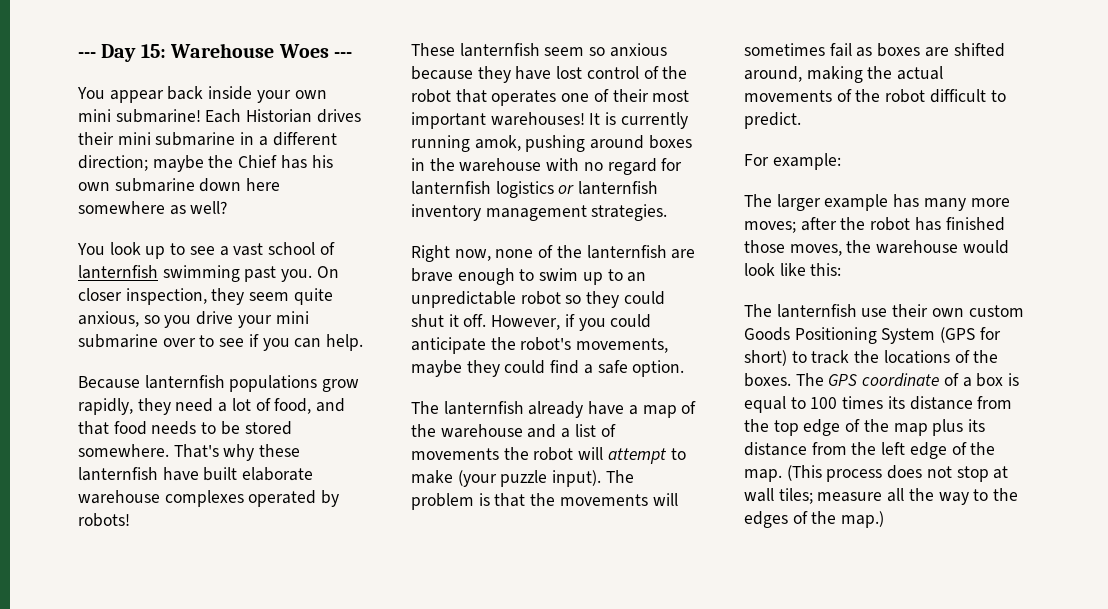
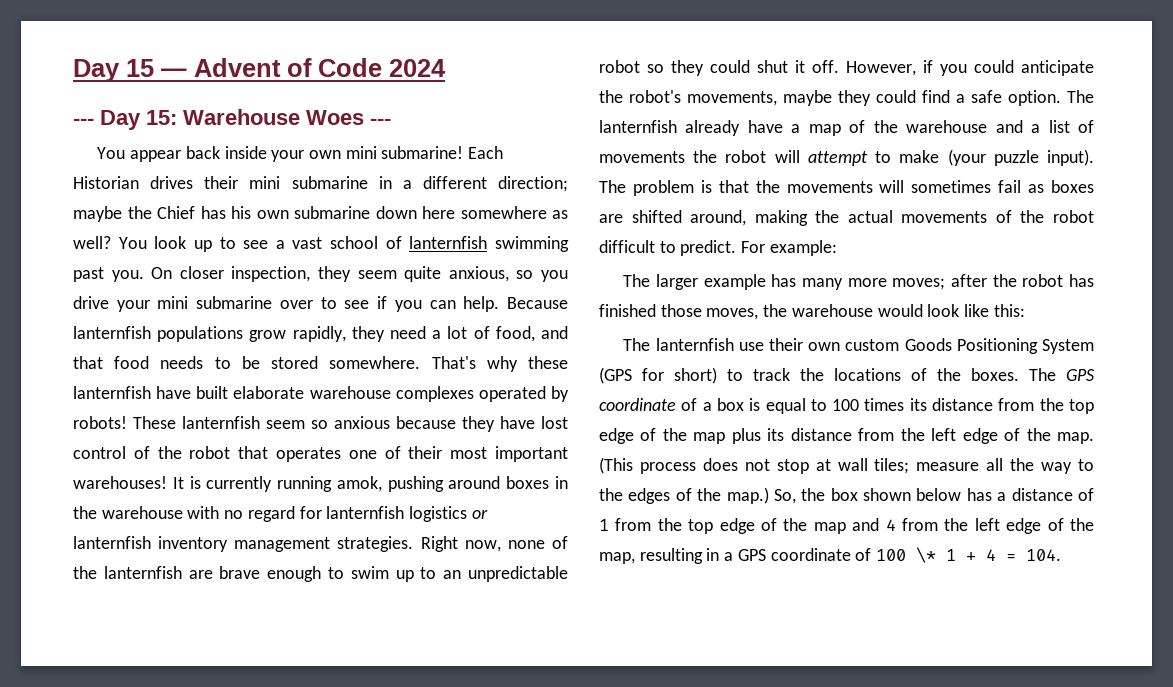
+ Day 15 — Advent of Code 2024
- Each Historian drives their mini submarine in a different direction; maybe the Chief has his own submarine down here somewhere as well?
- You look up to see a vast school of lanternfish swimming past you.
+ Each Historian drives their mini submarine in a different direction; maybe the Chief has his own submarine down here somewhere as well? You look up to see a vast school of lanternfish swimming past you.
- On closer inspection, they seem quite anxious, so you drive your mini submarine over to see if you can help.
- Because lanternfish populations grow rapidly, they need a lot of food, and that food needs to be stored somewhere.
+ On closer inspection, they seem quite anxious, so you drive your mini submarine over to see if you can help. Because lanternfish populations grow rapidly, they need a lot of food, and that food needs to be stored somewhere.
- That's why these lanternfish have built elaborate warehouse complexes operated by robots!
- These lanternfish seem so anxious because they have lost control of the robot that operates one of their most important warehouses!
+ That's why these lanternfish have built elaborate warehouse complexes operated by robots! These lanternfish seem so anxious because they have lost control of the robot that operates one of their most important warehouses!
- It is currently running amok, pushing around boxes in the warehouse with no regard for lanternfish logistics or lanternfish inventory management strategies.
- Right now, none of the lanternfish are brave enough to swim up to an unpredictable robot so they could shut it off.
+ It is currently running amok, pushing around boxes in the warehouse with no regard for lanternfish logistics or lanternfish inventory management strategies. Right now, none of the lanternfish are brave enough to swim up to an unpredictable robot so they could shut it off.
- However, if you could anticipate the robot's movements, maybe they could find a safe option.
- The lanternfish already have a map of the warehouse and a list of movements the robot will attempt to make (your puzzle input).
+ However, if you could anticipate the robot's movements, maybe they could find a safe option. The lanternfish already have a map of the warehouse and a list of movements the robot will attempt to make (your puzzle input).
- The problem is that the movements will sometimes fail as boxes are shifted around, making the actual movements of the robot difficult to predict.
- For example:
+ The problem is that the movements will sometimes fail as boxes are shifted around, making the actual movements of the robot difficult to predict. For example:
+ So, the box shown below has a distance of 1 from the top edge of the map and 4 from the left edge of the map, resulting in a GPS coordinate of 100 \* 1 + 4 = 104.

